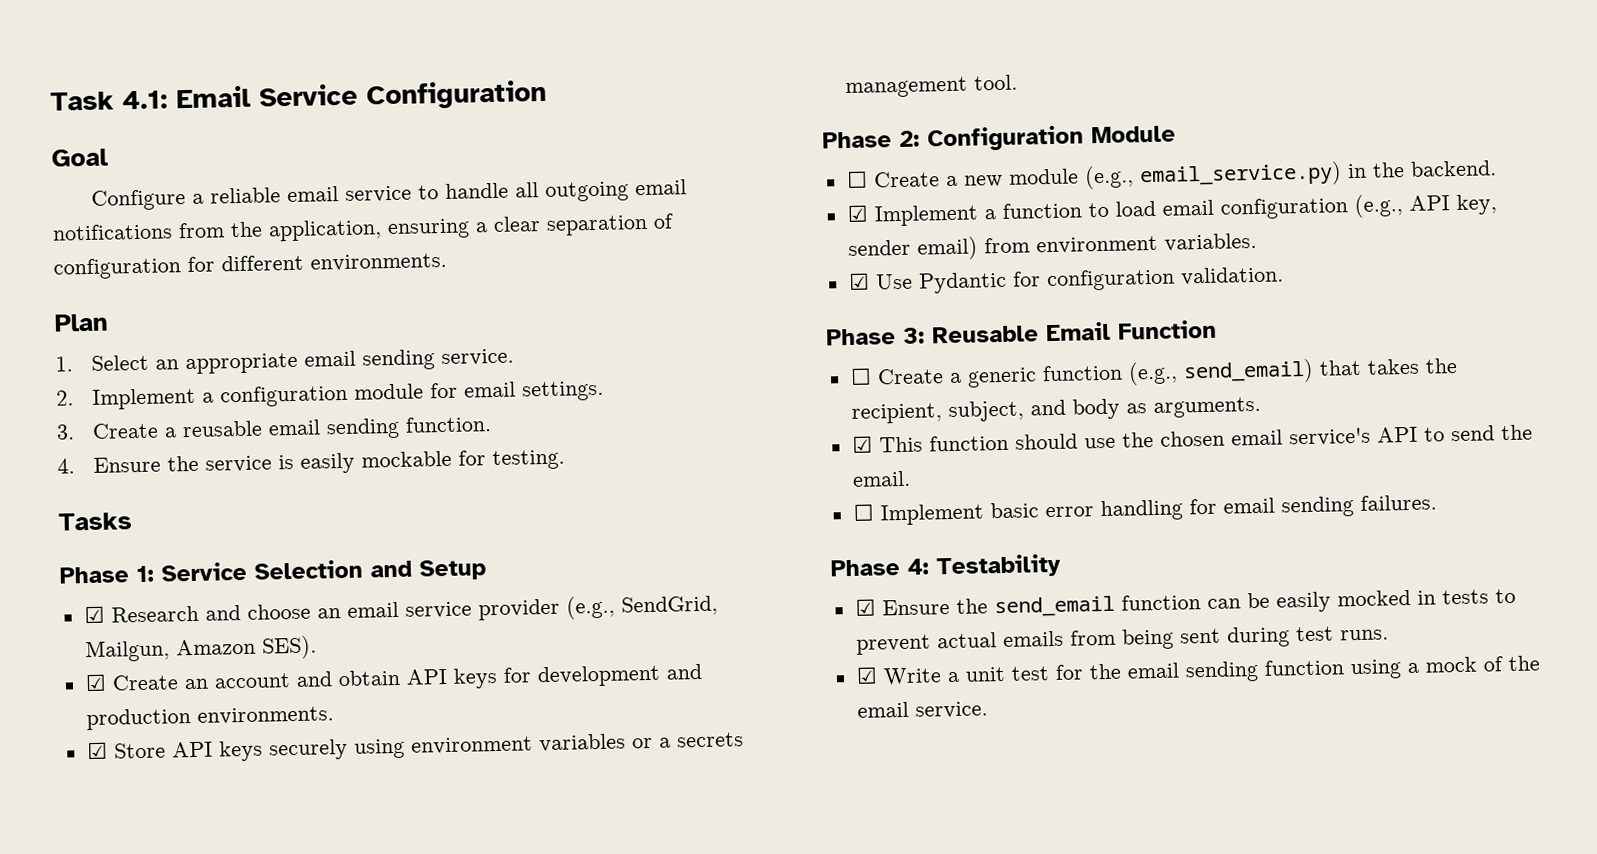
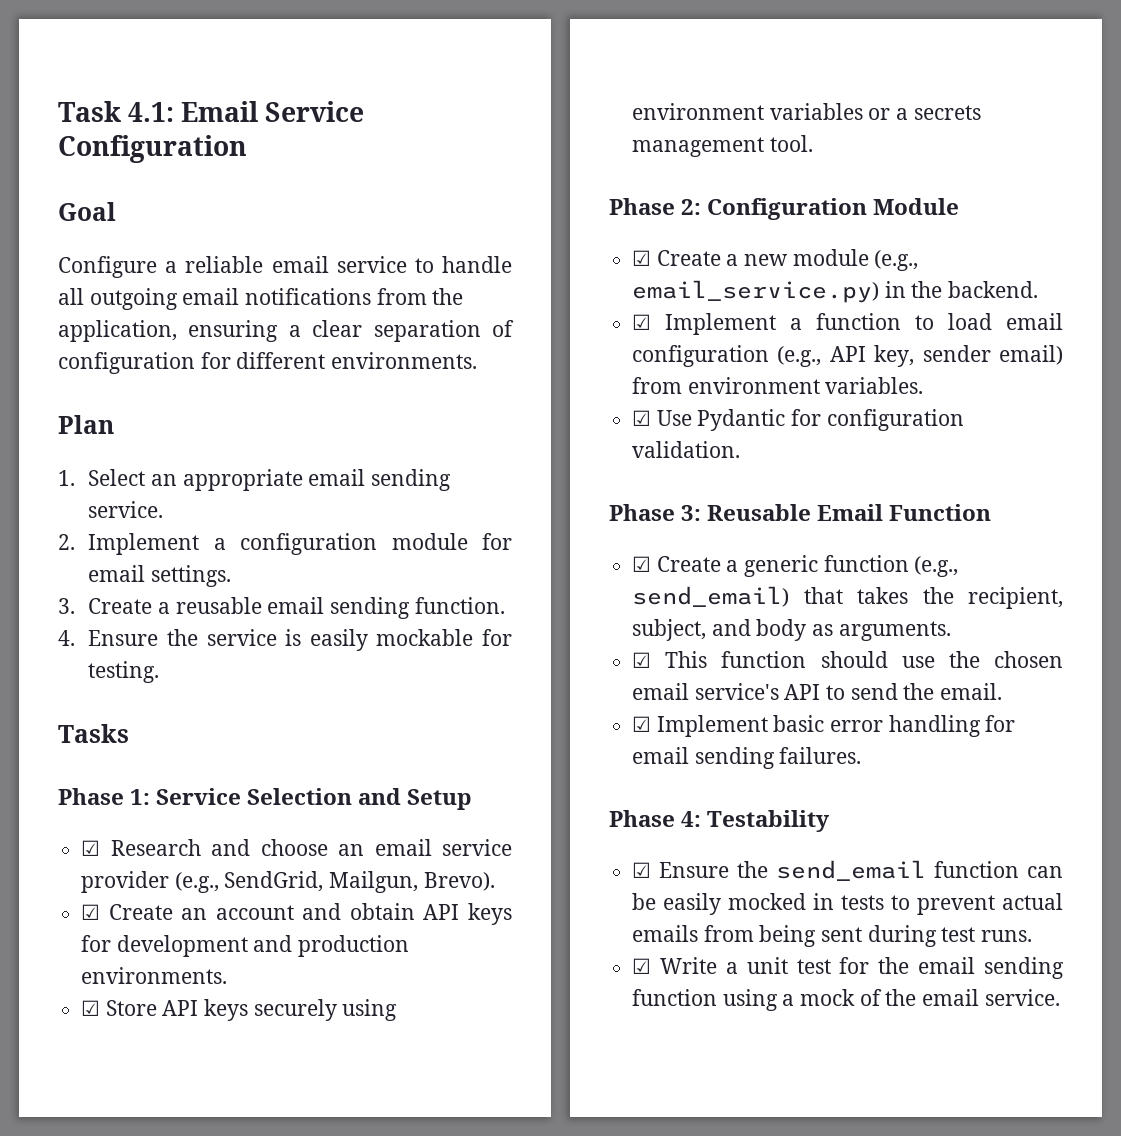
- ☑ Research and choose an email service provider (e.g., SendGrid, Mailgun, Amazon SES).
+ ☑ Research and choose an email service provider (e.g., SendGrid, Mailgun, Brevo).
- ☐ Create a new module (e.g., email_service.py) in the backend.
+ ☑ Create a new module (e.g., email_service.py) in the backend.
- ☐ Create a generic function (e.g., send_email) that takes the recipient, subject, and body as arguments.
+ ☑ Create a generic function (e.g., send_email) that takes the recipient, subject, and body as arguments.
- ☐ Implement basic error handling for email sending failures.
+ ☑ Implement basic error handling for email sending failures.

